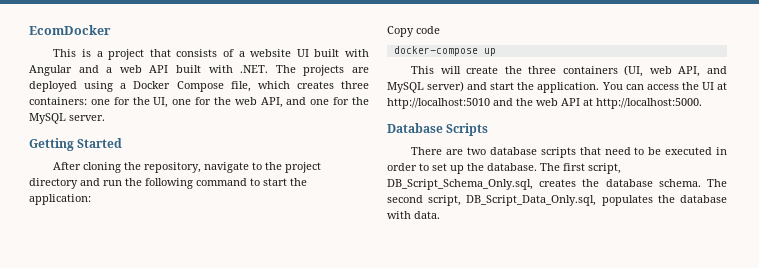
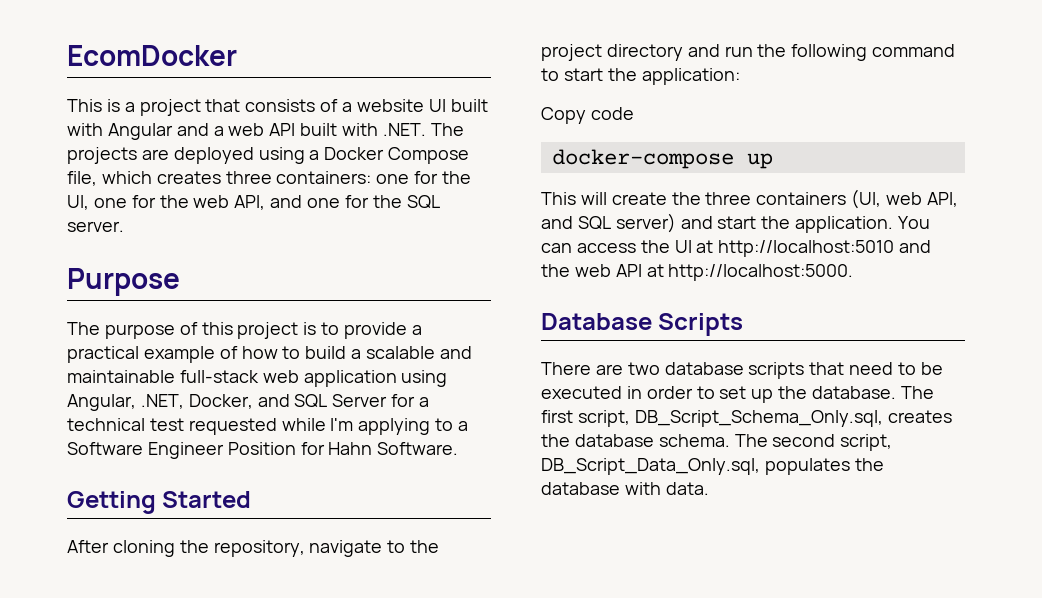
- This is a project that consists of a website UI built with Angular and a web API built with .NET. The projects are deployed using a Docker Compose file, which creates three containers: one for the UI, one for the web API, and one for the MySQL server.
+ This is a project that consists of a website UI built with Angular and a web API built with .NET. The projects are deployed using a Docker Compose file, which creates three containers: one for the UI, one for the web API, and one for the SQL server.
+ Purpose
+ The purpose of this project is to provide a practical example of how to build a scalable and maintainable full-stack web application using Angular, .NET, Docker, and SQL Server for a technical test requested while I'm applying to a Software Engineer Position for Hahn Software.
- This will create the three containers (UI, web API, and MySQL server) and start the application.
+ This will create the three containers (UI, web API, and SQL server) and start the application.

